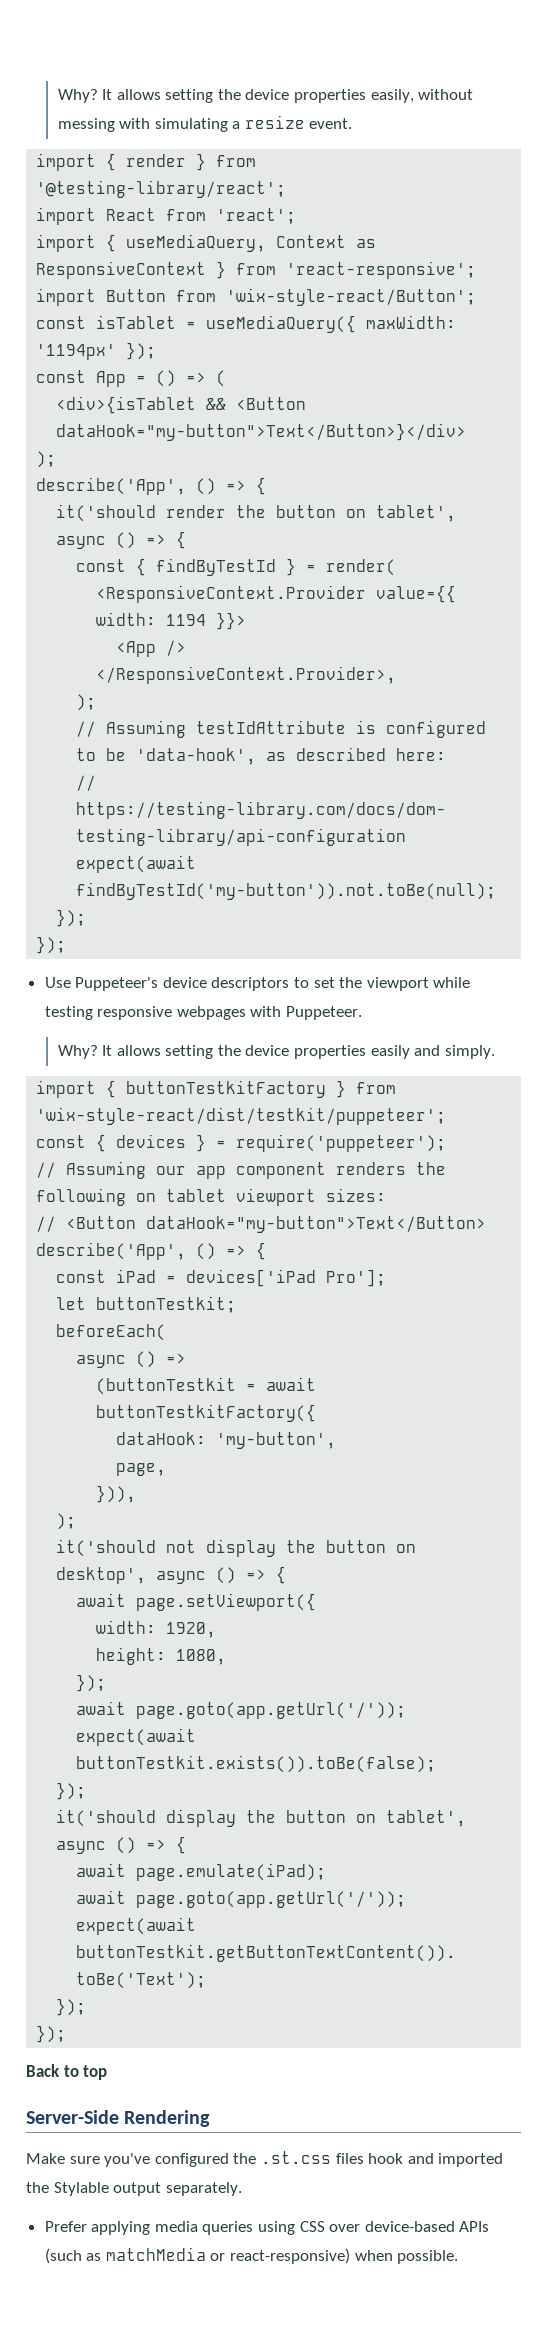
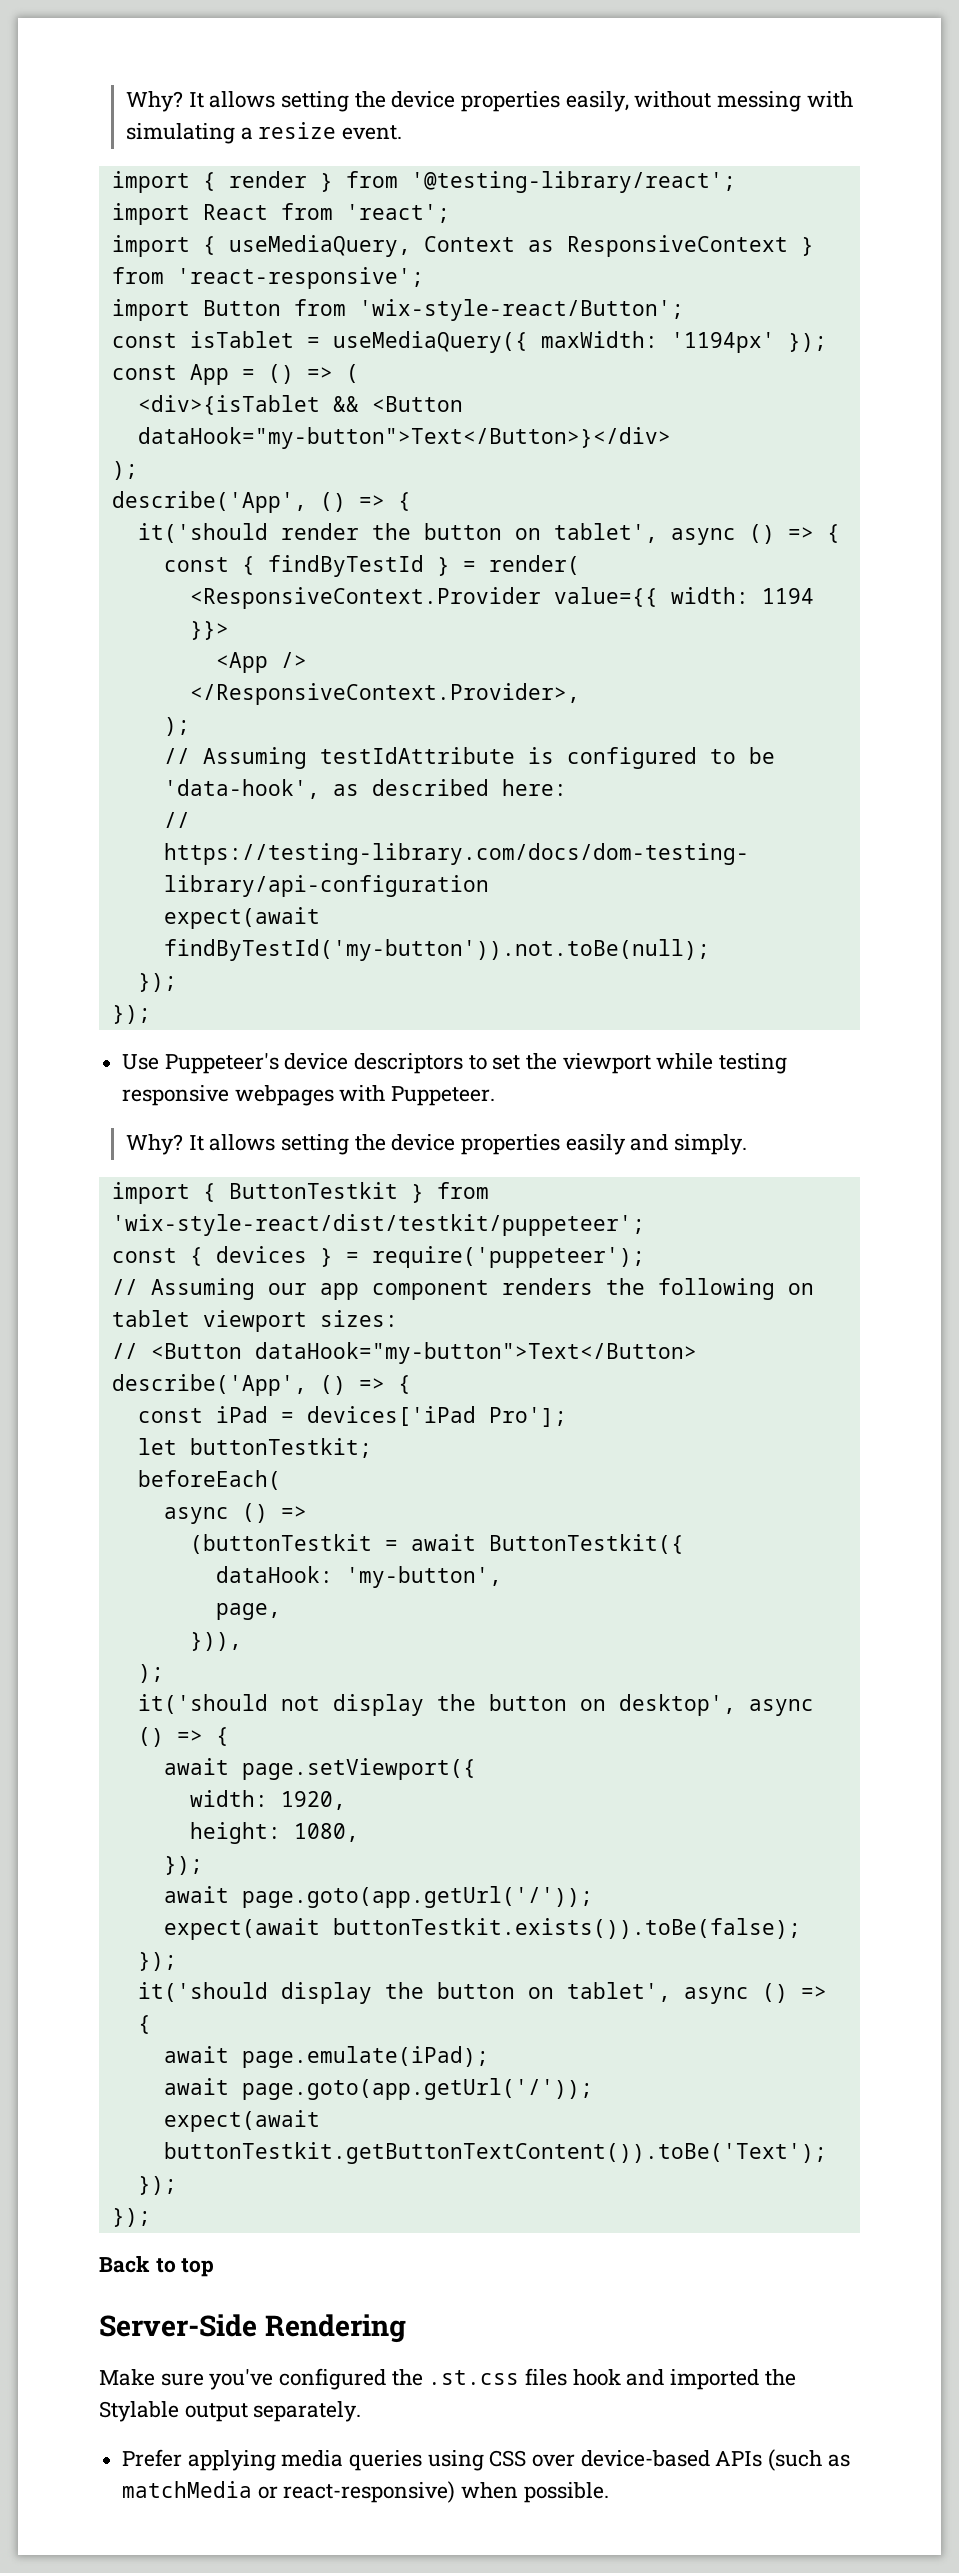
- import { buttonTestkitFactory } from 'wix-style-react/dist/testkit/puppeteer';
+ import { ButtonTestkit } from 'wix-style-react/dist/testkit/puppeteer';
- (buttonTestkit = await buttonTestkitFactory({
+ (buttonTestkit = await ButtonTestkit({

